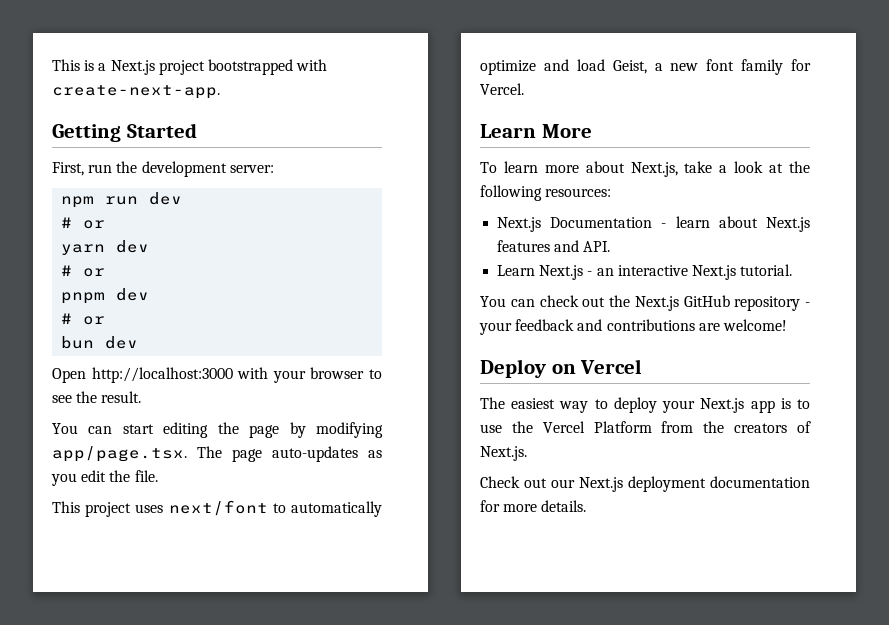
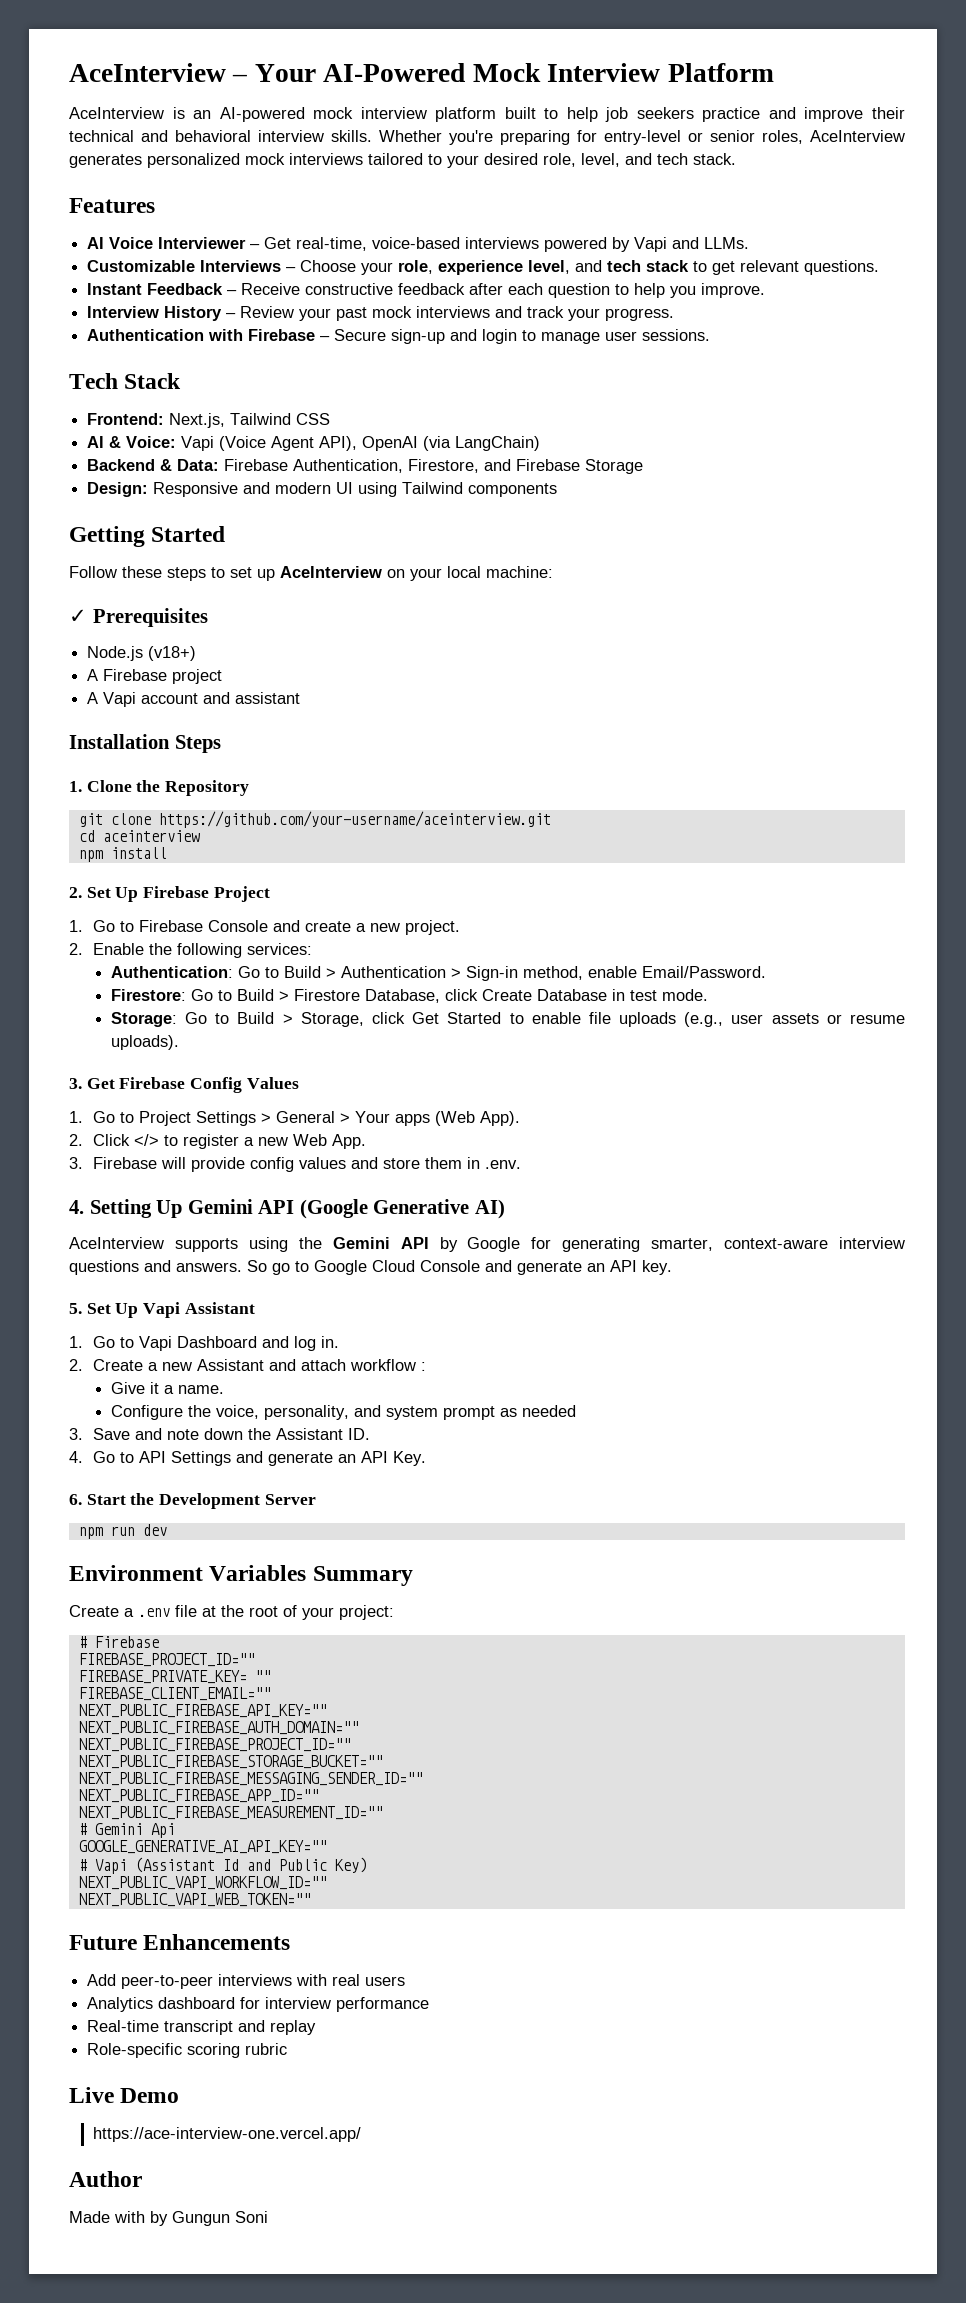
- This is a Next.js project bootstrapped with create-next-app.
+ AceInterview – Your AI-Powered Mock Interview Platform
+ AceInterview is an AI-powered mock interview platform built to help job seekers practice and improve their technical and behavioral interview skills. Whether you're preparing for entry-level or senior roles, AceInterview generates personalized mock interviews tailored to your desired role, level, and tech stack.
+ Features
+ AI Voice Interviewer – Get real-time, voice-based interviews powered by Vapi and LLMs.
+ Customizable Interviews – Choose your role, experience level, and tech stack to get relevant questions.
+ Instant Feedback – Receive constructive feedback after each question to help you improve.
+ Interview History – Review your past mock interviews and track your progress.
+ Authentication with Firebase – Secure sign-up and login to manage user sessions.
+ Tech Stack
+ Frontend: Next.js, Tailwind CSS
+ AI & Voice: Vapi (Voice Agent API), OpenAI (via LangChain)
+ Backend & Data: Firebase Authentication, Firestore, and Firebase Storage
+ Design: Responsive and modern UI using Tailwind components
  Getting Started
- First, run the development server:
+ Follow these steps to set up AceInterview on your local machine:
+ ✓ Prerequisites
+ Node.js (v18+)
+ A Firebase project
+ A Vapi account and assistant
+ Installation Steps
+ 1. Clone the Repository
+ git clone https://github.com/your-username/aceinterview.git
+ cd aceinterview
+ npm install
+ 2. Set Up Firebase Project
+ 1. Go to Firebase Console and create a new project.
+ 2. Enable the following services:
+ Authentication: Go to Build > Authentication > Sign-in method, enable Email/Password.
+ Firestore: Go to Build > Firestore Database, click Create Database in test mode.
+ Storage: Go to Build > Storage, click Get Started to enable file uploads (e.g., user assets or resume uploads).
+ 3. Get Firebase Config Values
+ 1. Go to Project Settings > General > Your apps (Web App).
+ 2. Click </> to register a new Web App.
+ 3. Firebase will provide config values and store them in .env.
+ 4. Setting Up Gemini API (Google Generative AI)
+ AceInterview supports using the Gemini API by Google for generating smarter, context-aware interview questions and answers. So go to Google Cloud Console and generate an API key.
+ 5. Set Up Vapi Assistant
+ 1. Go to Vapi Dashboard and log in.
+ 2. Create a new Assistant and attach workflow :
+ Give it a name.
+ Configure the voice, personality, and system prompt as needed
+ 3. Save and note down the Assistant ID.
+ 4. Go to API Settings and generate an API Key.
+ 6. Start the Development Server
  npm run dev
- # or
- yarn dev
- # or
- pnpm dev
- # or
- bun dev
- Open http://localhost:3000 with your browser to see the result.
- You can start editing the page by modifying app/page.tsx. The page auto-updates as you edit the file.
- This project uses next/font to automatically optimize and load Geist, a new font family for Vercel.
- Learn More
- To learn more about Next.js, take a look at the following resources:
- Next.js Documentation - learn about Next.js features and API.
- Learn Next.js - an interactive Next.js tutorial.
- You can check out the Next.js GitHub repository - your feedback and contributions are welcome!
- Deploy on Vercel
- The easiest way to deploy your Next.js app is to use the Vercel Platform from the creators of Next.js.
- Check out our Next.js deployment documentation for more details.
+ Environment Variables Summary
+ Create a .env file at the root of your project:
+ # Firebase
+ FIREBASE_PROJECT_ID=""
+ FIREBASE_PRIVATE_KEY= ""
+ FIREBASE_CLIENT_EMAIL=""
+ NEXT_PUBLIC_FIREBASE_API_KEY=""
+ NEXT_PUBLIC_FIREBASE_AUTH_DOMAIN=""
+ NEXT_PUBLIC_FIREBASE_PROJECT_ID=""
+ NEXT_PUBLIC_FIREBASE_STORAGE_BUCKET=""
+ NEXT_PUBLIC_FIREBASE_MESSAGING_SENDER_ID=""
+ NEXT_PUBLIC_FIREBASE_APP_ID=""
+ NEXT_PUBLIC_FIREBASE_MEASUREMENT_ID=""
+ # Gemini Api
+ GOOGLE_GENERATIVE_AI_API_KEY=""
+ # Vapi (Assistant Id and Public Key)
+ NEXT_PUBLIC_VAPI_WORKFLOW_ID=""
+ NEXT_PUBLIC_VAPI_WEB_TOKEN=""
+ Future Enhancements
+ Add peer-to-peer interviews with real users
+ Analytics dashboard for interview performance
+ Real-time transcript and replay
+ Role-specific scoring rubric
+ Live Demo
+ https://ace-interview-one.vercel.app/
+ Author
+ Made with by Gungun Soni

